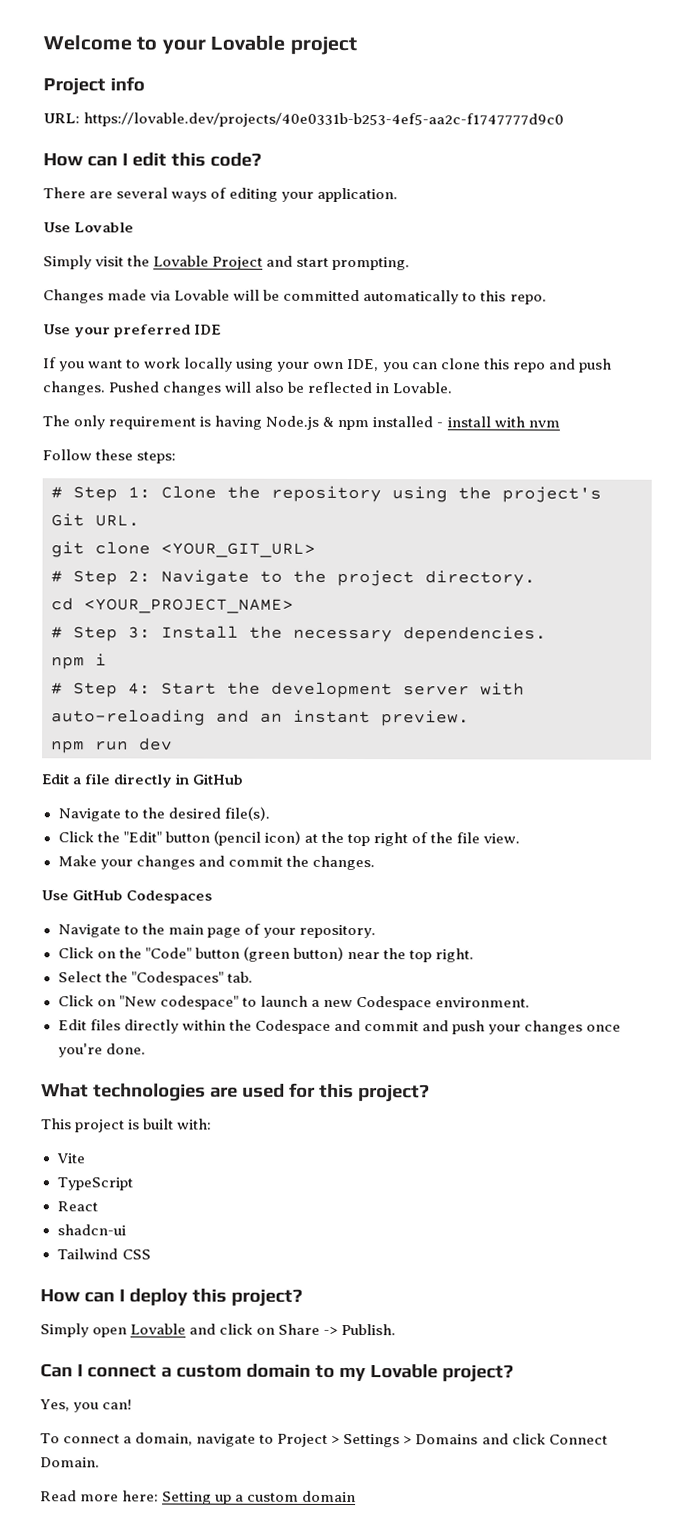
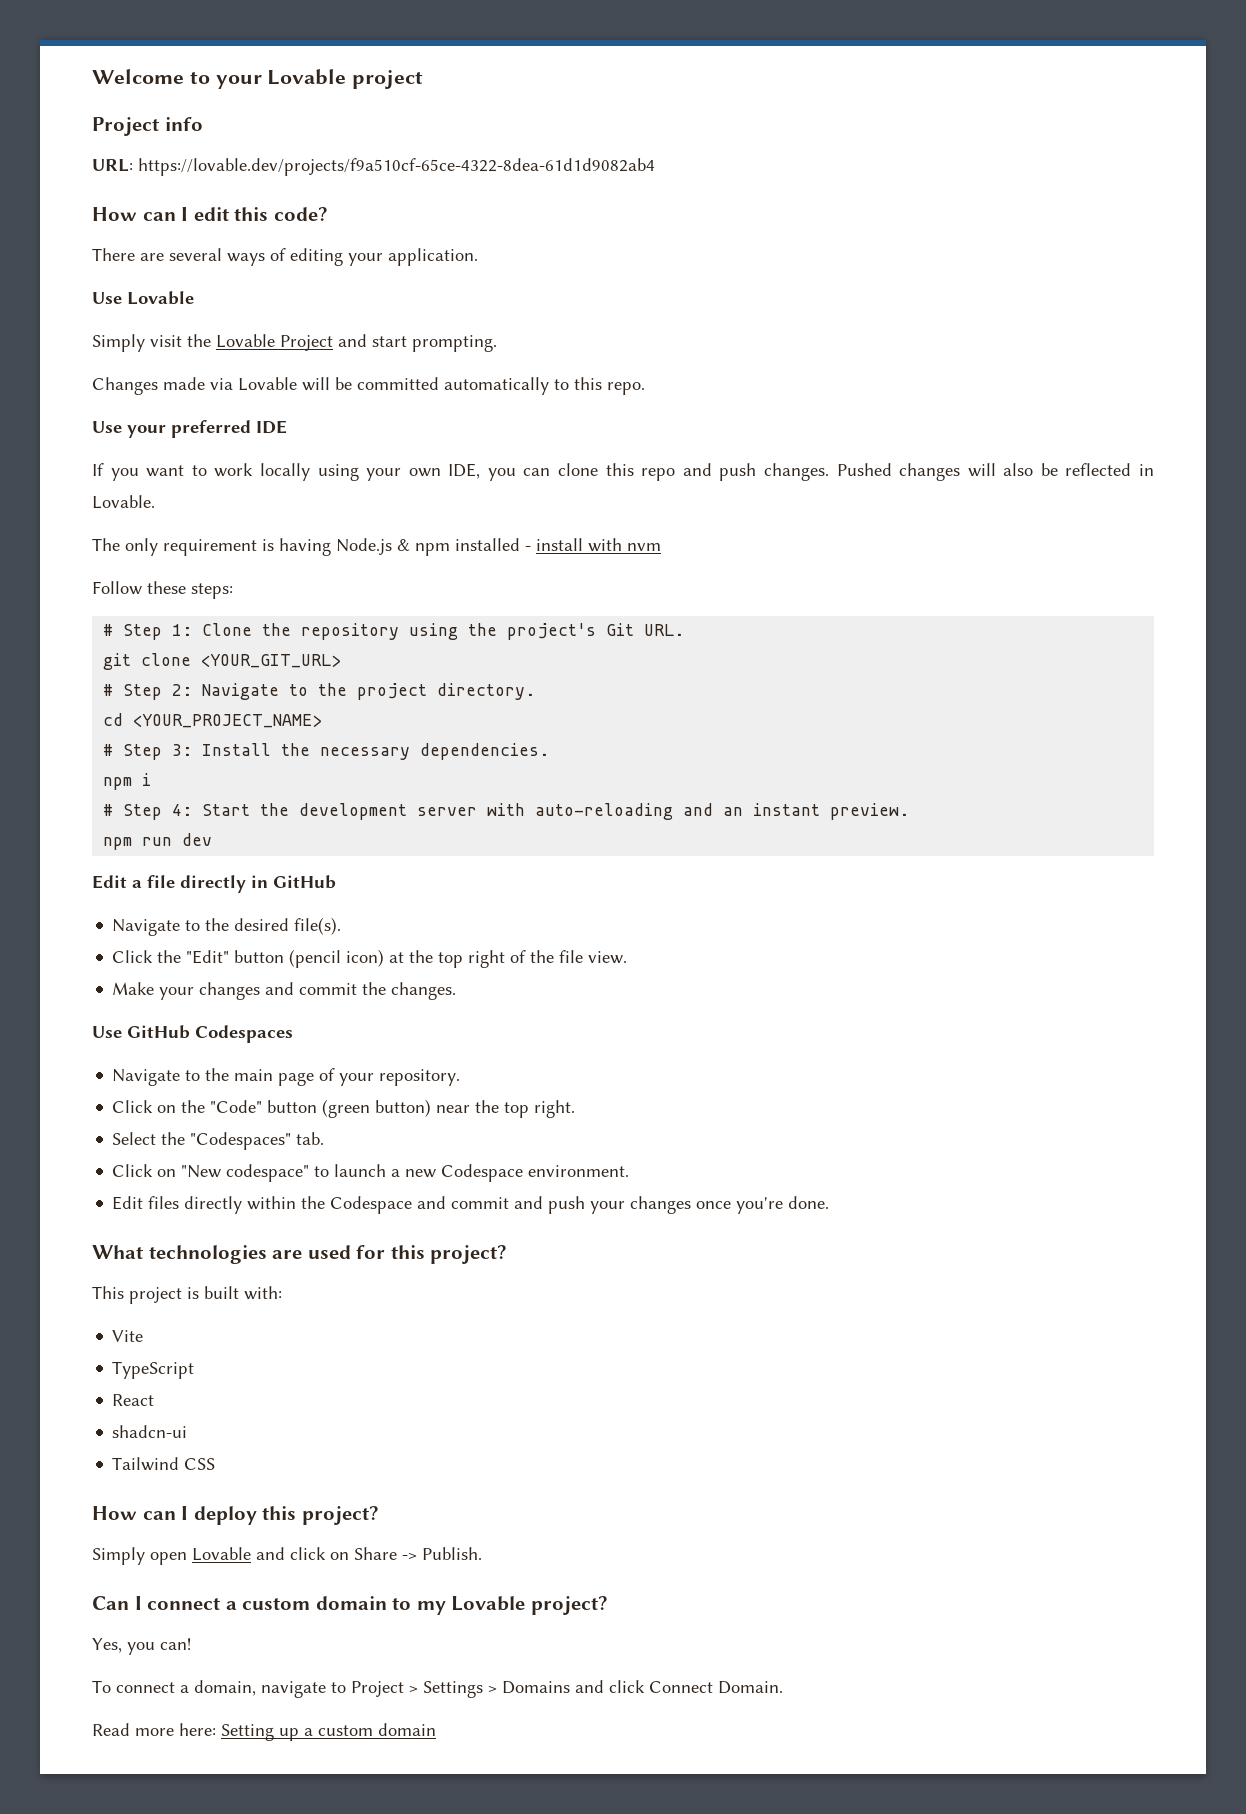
- URL: https://lovable.dev/projects/40e0331b-b253-4ef5-aa2c-f1747777d9c0
+ URL: https://lovable.dev/projects/f9a510cf-65ce-4322-8dea-61d1d9082ab4

